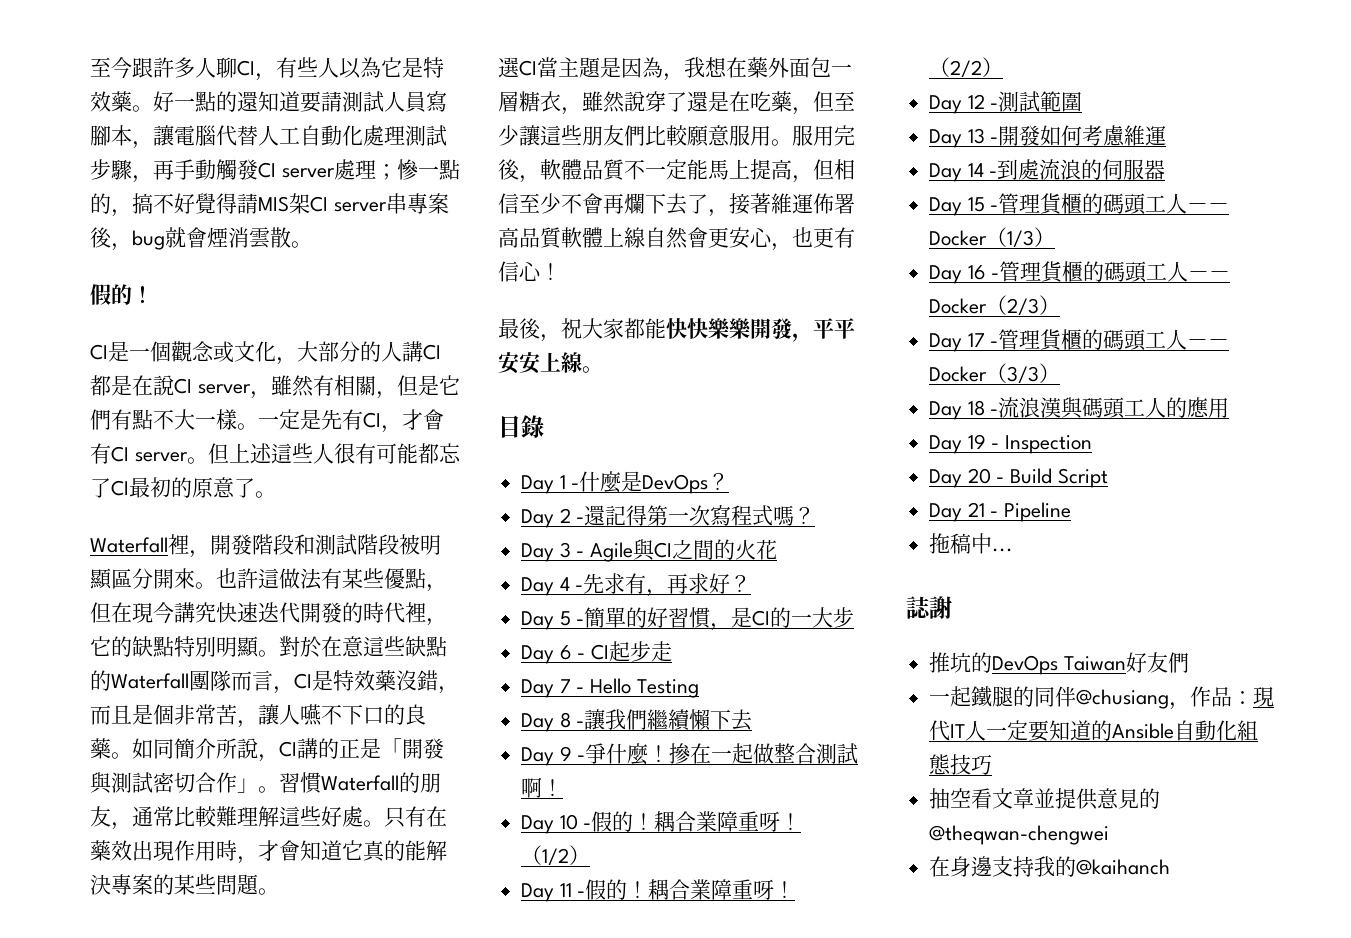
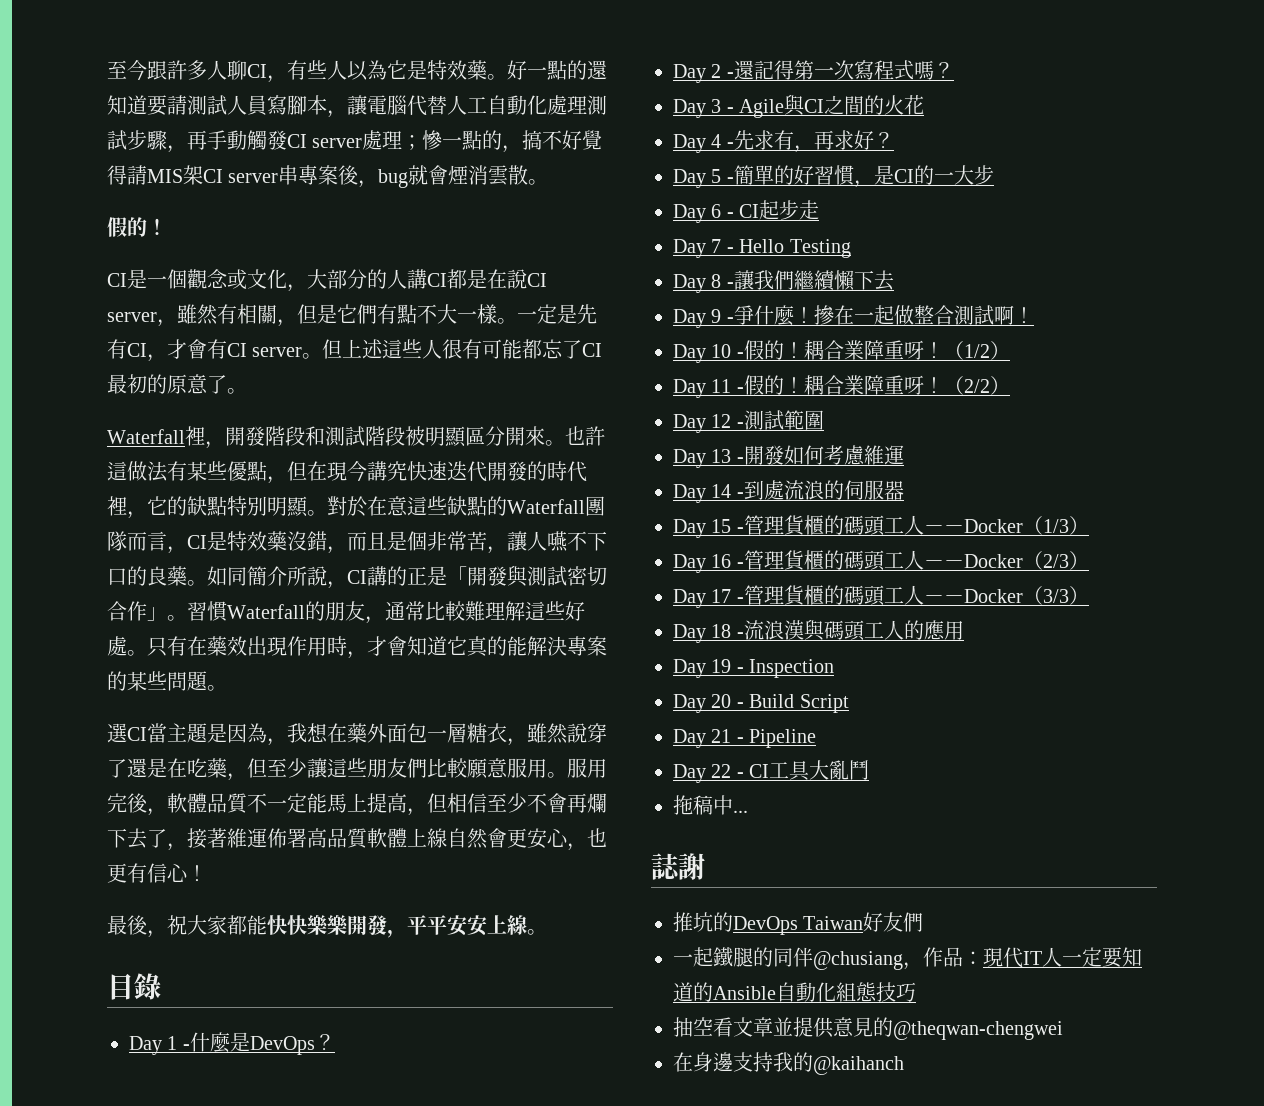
+ Day 22 - CI工具大亂鬥

